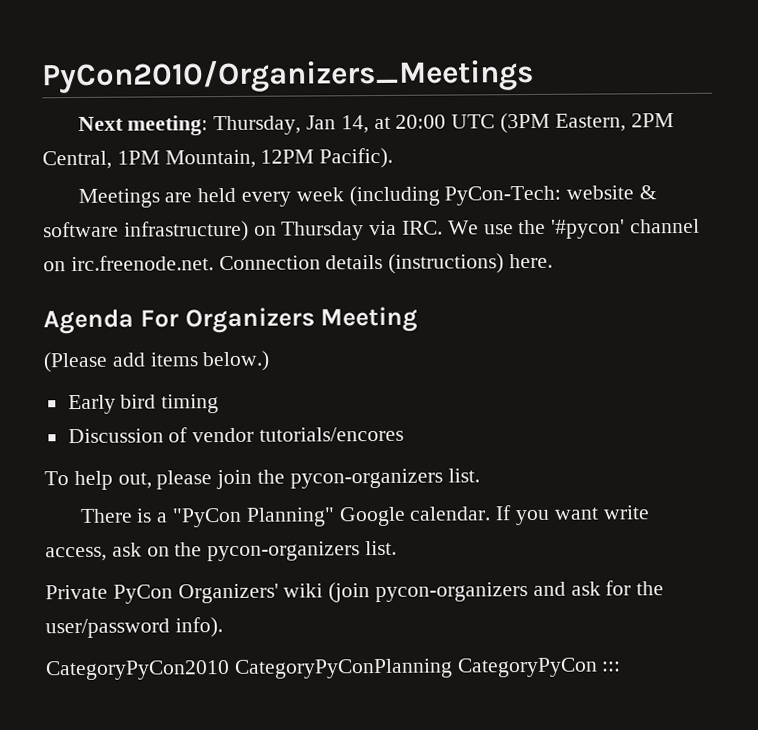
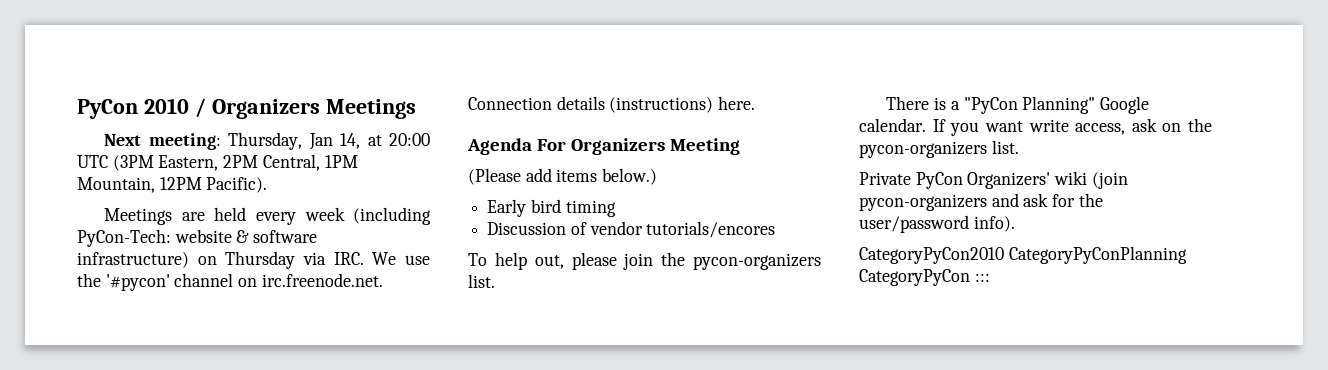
- PyCon2010/Organizers_Meetings
+ PyCon 2010 / Organizers Meetings

